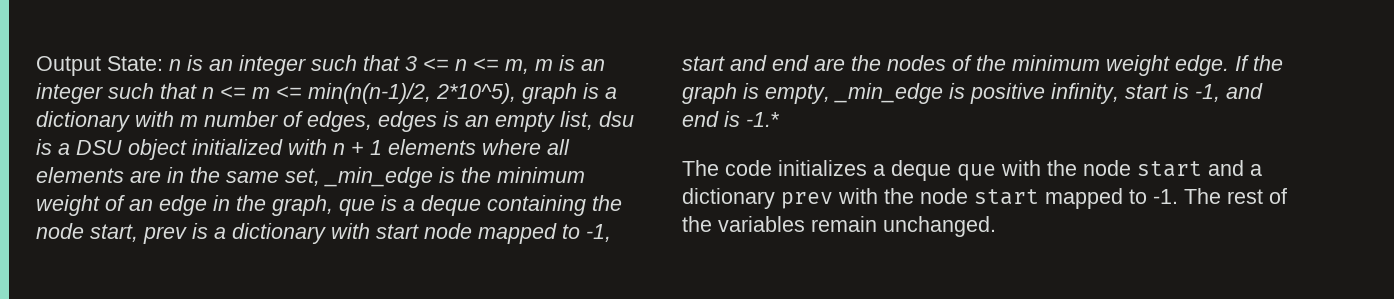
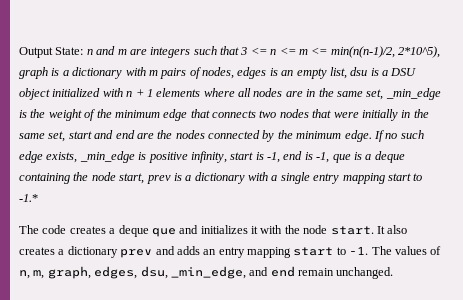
- n is an integer such that 3 <= n <= m, m is an integer such that n <= m <= min(n(n-1)/2, 2*10^5), graph is a dictionary with m number of edges, edges is an empty list, dsu is a DSU object initialized with n + 1 elements where all elements are in the same set, _min_edge is the minimum weight of an edge in the graph, que is a deque containing the node start, prev is a dictionary with start node mapped to -1, start and end are the nodes of the minimum weight edge. If the graph is empty, _min_edge is positive infinity, start is -1, and end is -1.*
+ n and m are integers such that 3 <= n <= m <= min(n(n-1)/2, 2*10^5), graph is a dictionary with m pairs of nodes, edges is an empty list, dsu is a DSU object initialized with n + 1 elements where all nodes are in the same set, _min_edge is the weight of the minimum edge that connects two nodes that were initially in the same set, start and end are the nodes connected by the minimum edge. If no such edge exists, _min_edge is positive infinity, start is -1, end is -1, que is a deque containing the node start, prev is a dictionary with a single entry mapping start to -1.*
- The code initializes a deque que with the node start and a dictionary prev with the node start mapped to -1. The rest of the variables remain unchanged.
+ The code creates a deque que and initializes it with the node start. It also creates a dictionary prev and adds an entry mapping start to -1. The values of n, m, graph, edges, dsu, _min_edge, and end remain unchanged.

